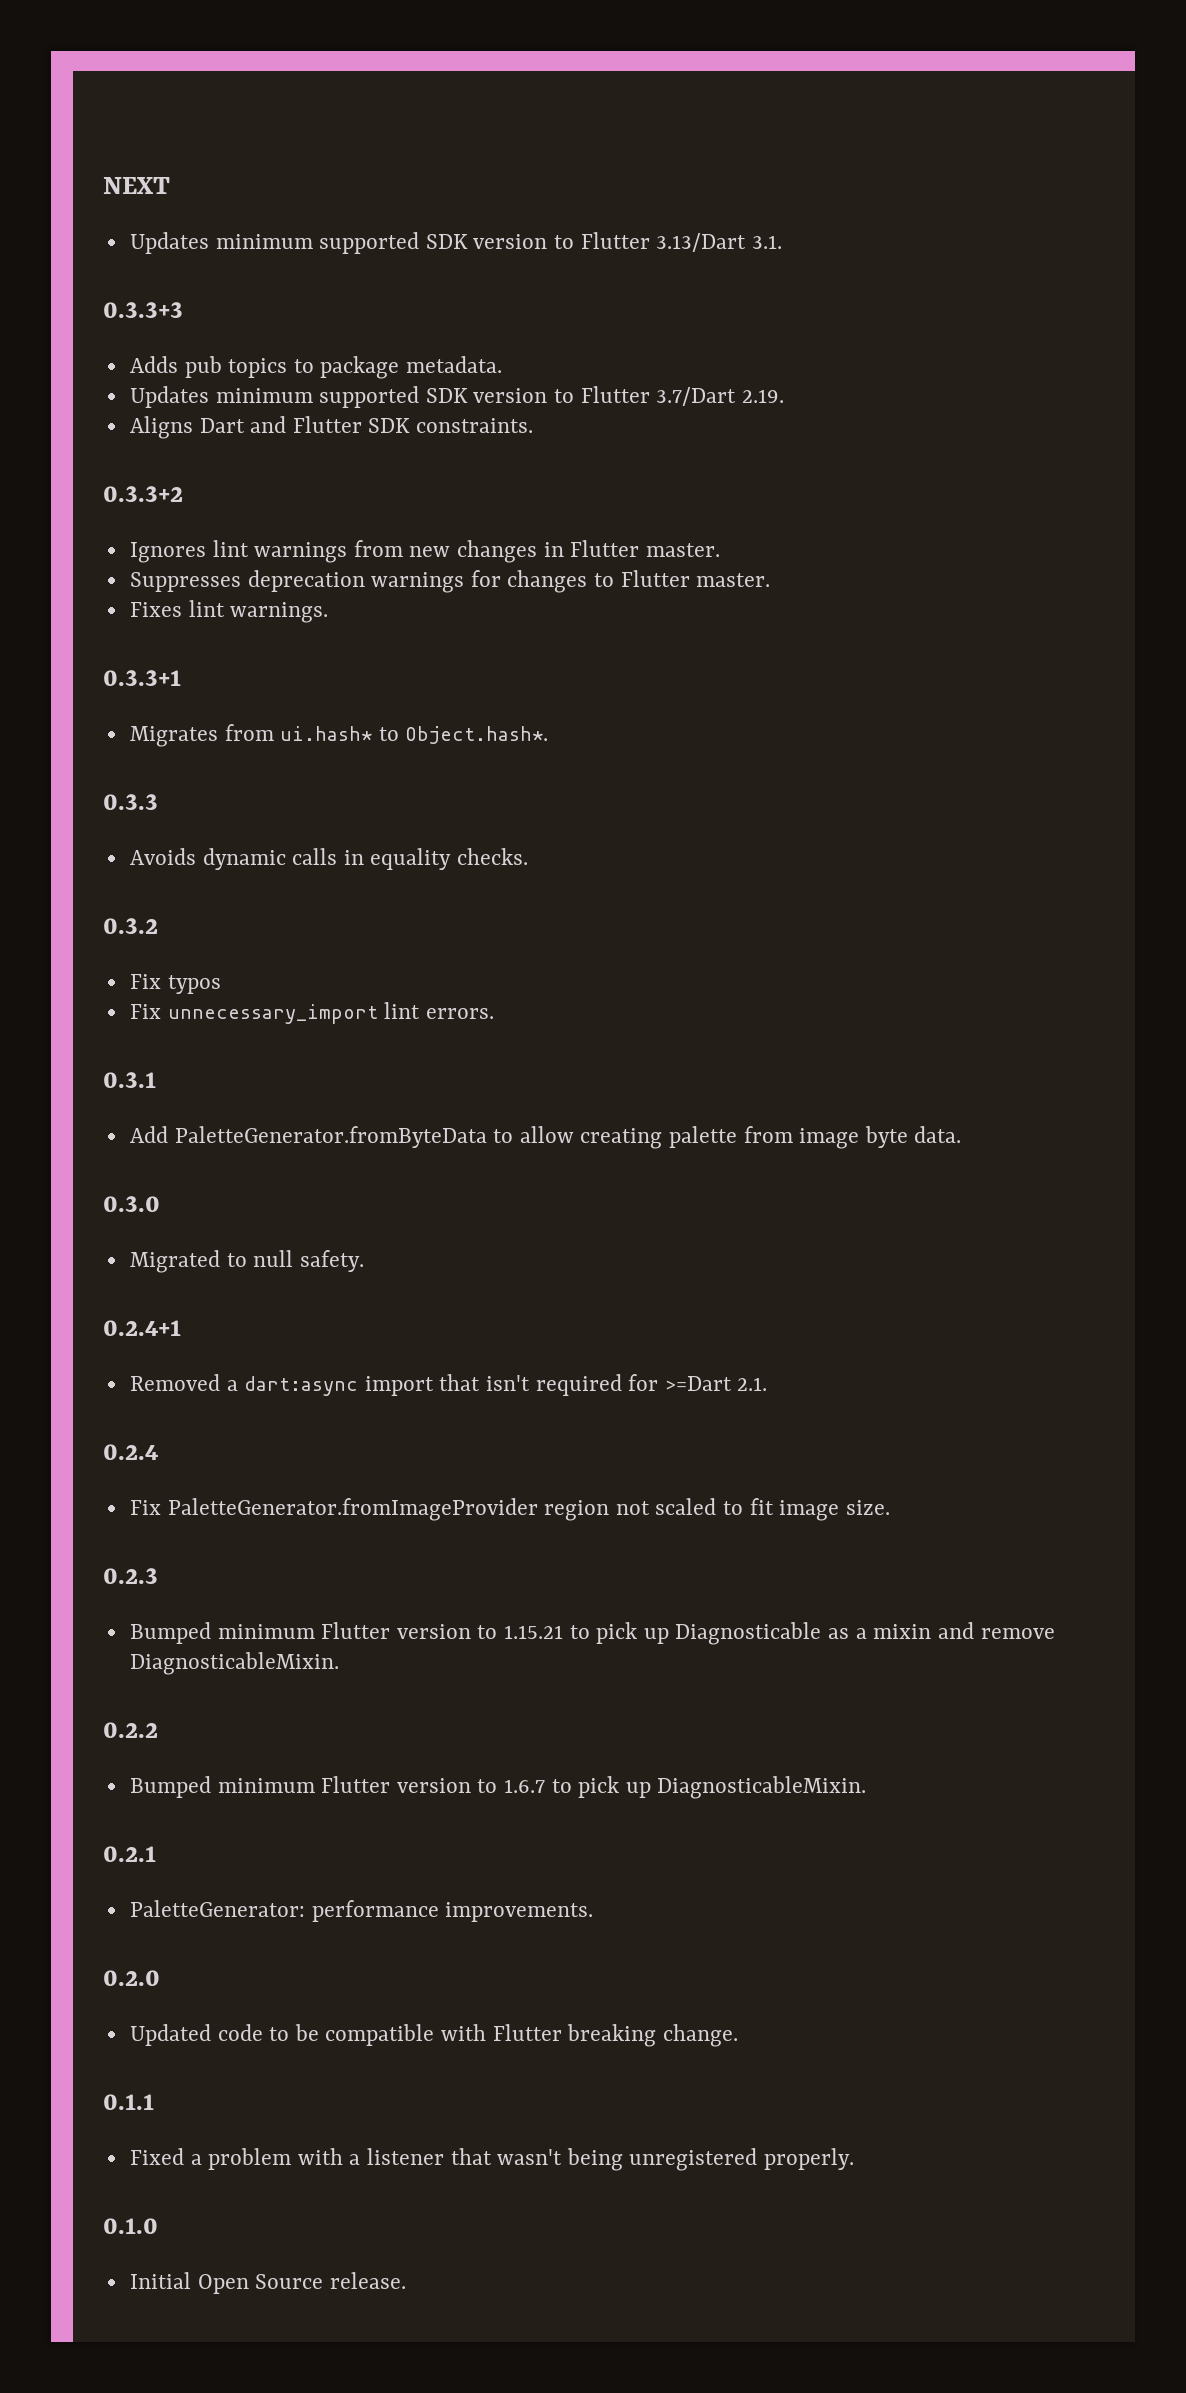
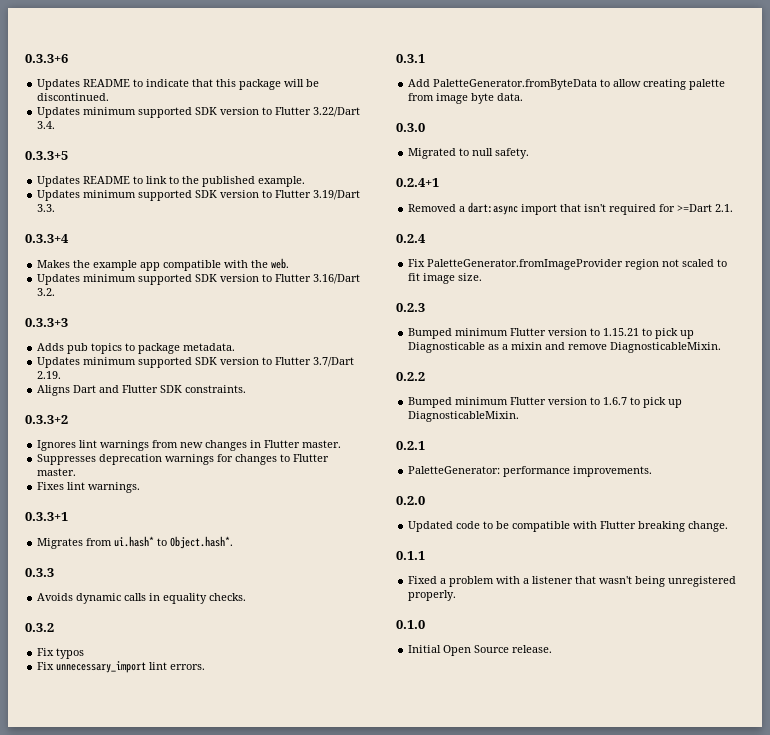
- NEXT
- Updates minimum supported SDK version to Flutter 3.13/Dart 3.1.
+ 0.3.3+6
+ Updates README to indicate that this package will be discontinued.
+ Updates minimum supported SDK version to Flutter 3.22/Dart 3.4.
+ 0.3.3+5
+ Updates README to link to the published example.
+ Updates minimum supported SDK version to Flutter 3.19/Dart 3.3.
+ 0.3.3+4
+ Makes the example app compatible with the web.
+ Updates minimum supported SDK version to Flutter 3.16/Dart 3.2.

